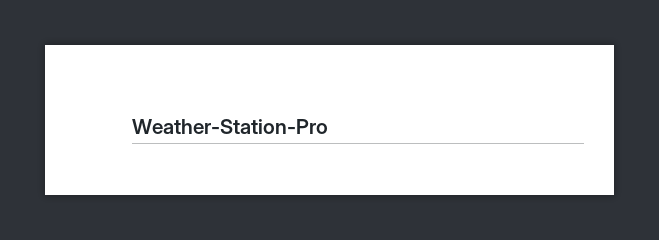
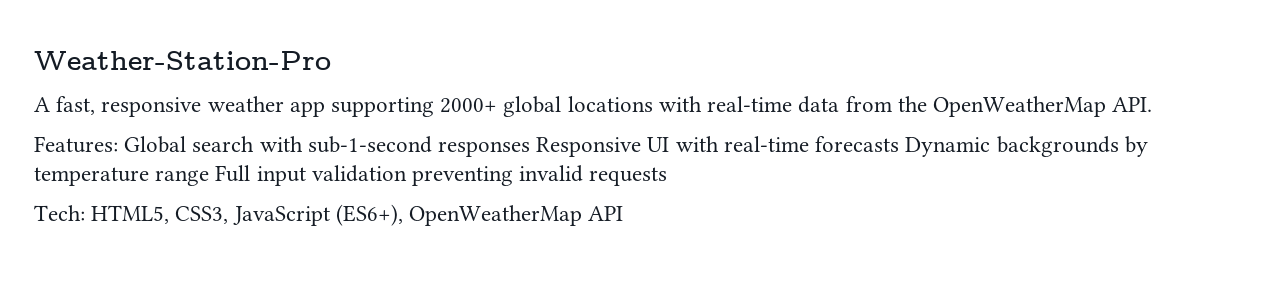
+ A fast, responsive weather app supporting 2000+ global locations with real-time data from the OpenWeatherMap API.
+ Features: Global search with sub-1-second responses Responsive UI with real-time forecasts Dynamic backgrounds by temperature range Full input validation preventing invalid requests
+ Tech: HTML5, CSS3, JavaScript (ES6+), OpenWeatherMap API

